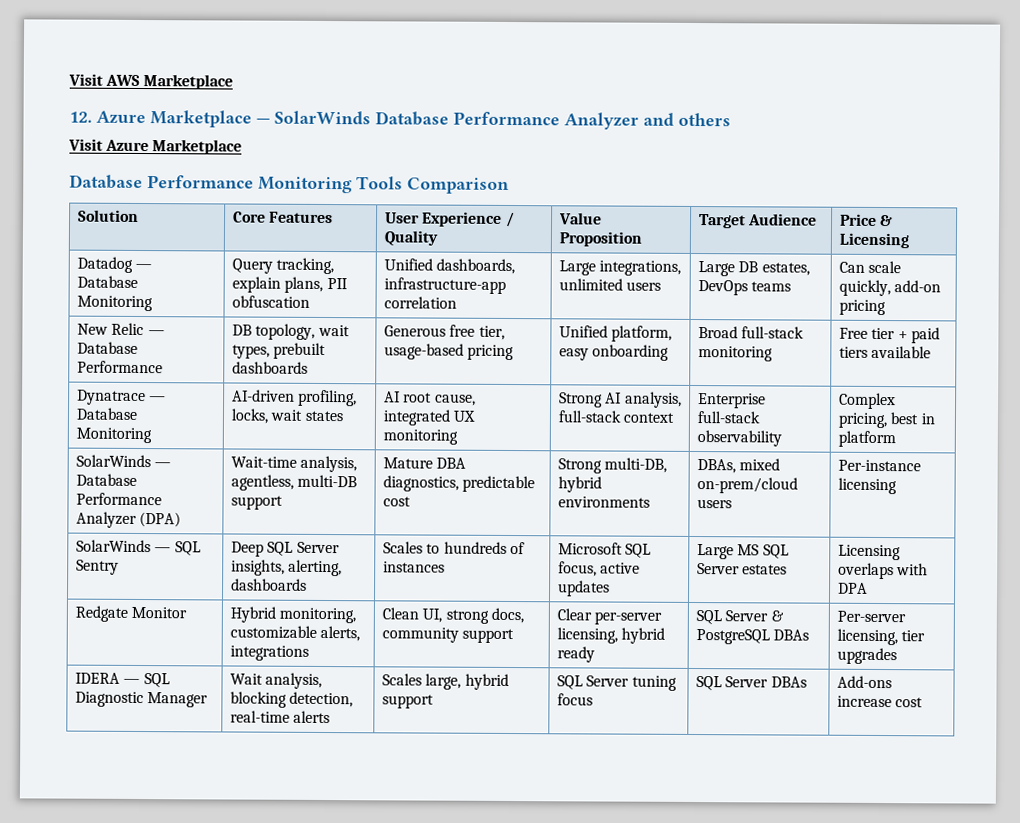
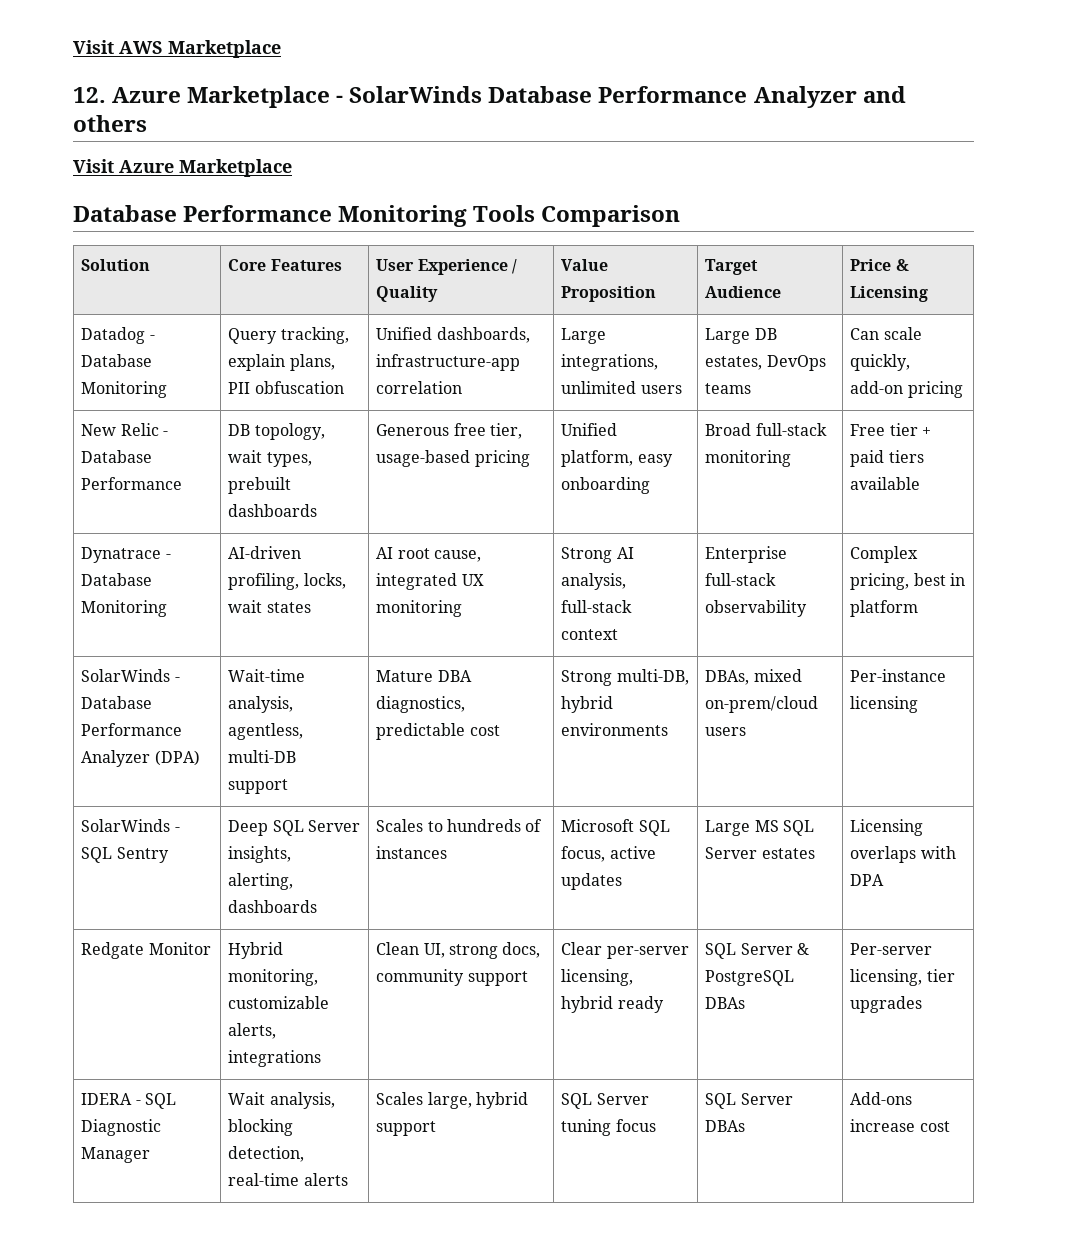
- 12. Azure Marketplace — SolarWinds Database Performance Analyzer and others
+ 12. Azure Marketplace - SolarWinds Database Performance Analyzer and others
- Datadog — Database Monitoring | Query tracking, explain plans, PII obfuscation | Unified dashboards, infrastructure-app correlation | Large integrations, unlimited users | Large DB estates, DevOps teams | Can scale quickly, add-on pricing
+ Datadog - Database Monitoring | Query tracking, explain plans, PII obfuscation | Unified dashboards, infrastructure-app correlation | Large integrations, unlimited users | Large DB estates, DevOps teams | Can scale quickly, add-on pricing
- New Relic — Database Performance | DB topology, wait types, prebuilt dashboards | Generous free tier, usage-based pricing | Unified platform, easy onboarding | Broad full-stack monitoring | Free tier + paid tiers available
+ New Relic - Database Performance | DB topology, wait types, prebuilt dashboards | Generous free tier, usage-based pricing | Unified platform, easy onboarding | Broad full-stack monitoring | Free tier + paid tiers available
- Dynatrace — Database Monitoring | AI-driven profiling, locks, wait states | AI root cause, integrated UX monitoring | Strong AI analysis, full-stack context | Enterprise full-stack observability | Complex pricing, best in platform
+ Dynatrace - Database Monitoring | AI-driven profiling, locks, wait states | AI root cause, integrated UX monitoring | Strong AI analysis, full-stack context | Enterprise full-stack observability | Complex pricing, best in platform
- SolarWinds — Database Performance Analyzer (DPA) | Wait-time analysis, agentless, multi-DB support | Mature DBA diagnostics, predictable cost | Strong multi-DB, hybrid environments | DBAs, mixed on-prem/cloud users | Per-instance licensing
+ SolarWinds - Database Performance Analyzer (DPA) | Wait-time analysis, agentless, multi-DB support | Mature DBA diagnostics, predictable cost | Strong multi-DB, hybrid environments | DBAs, mixed on-prem/cloud users | Per-instance licensing
- SolarWinds — SQL Sentry | Deep SQL Server insights, alerting, dashboards | Scales to hundreds of instances | Microsoft SQL focus, active updates | Large MS SQL Server estates | Licensing overlaps with DPA
+ SolarWinds - SQL Sentry | Deep SQL Server insights, alerting, dashboards | Scales to hundreds of instances | Microsoft SQL focus, active updates | Large MS SQL Server estates | Licensing overlaps with DPA
- IDERA — SQL Diagnostic Manager | Wait analysis, blocking detection, real-time alerts | Scales large, hybrid support | SQL Server tuning focus | SQL Server DBAs | Add-ons increase cost
+ IDERA - SQL Diagnostic Manager | Wait analysis, blocking detection, real-time alerts | Scales large, hybrid support | SQL Server tuning focus | SQL Server DBAs | Add-ons increase cost

